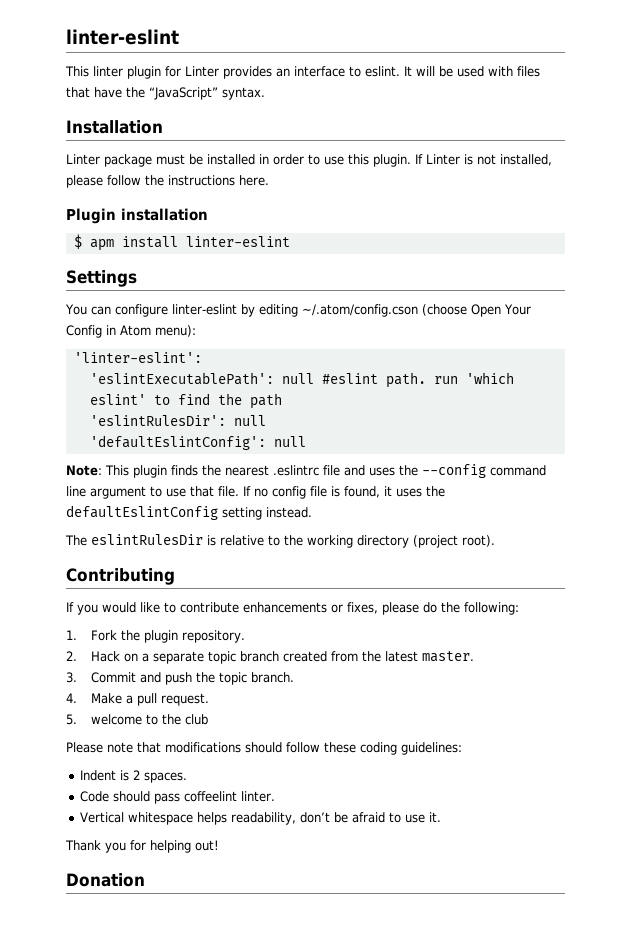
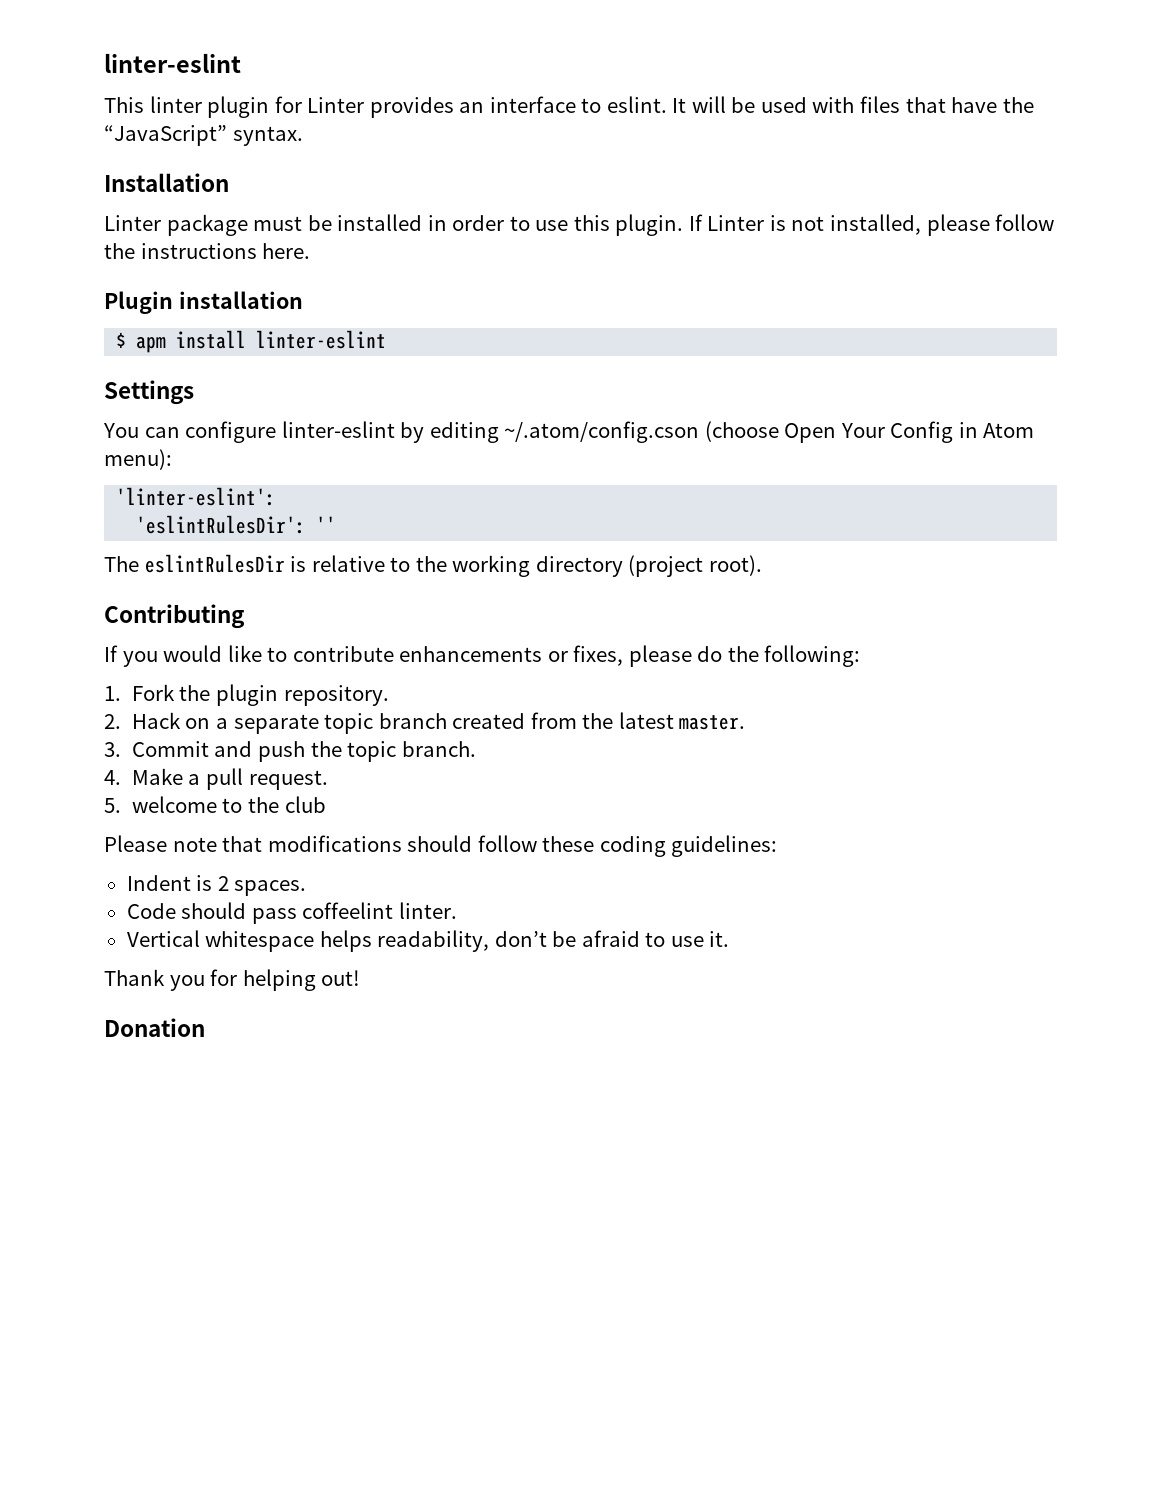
- 'eslintExecutablePath': null #eslint path. run 'which eslint' to find the path
- 'eslintRulesDir': null
- 'defaultEslintConfig': null
- Note: This plugin finds the nearest .eslintrc file and uses the --config command line argument to use that file. If no config file is found, it uses the defaultEslintConfig setting instead.
+ 'eslintRulesDir': ''

